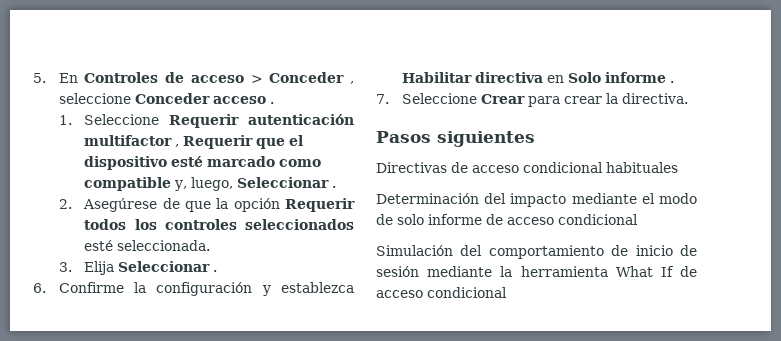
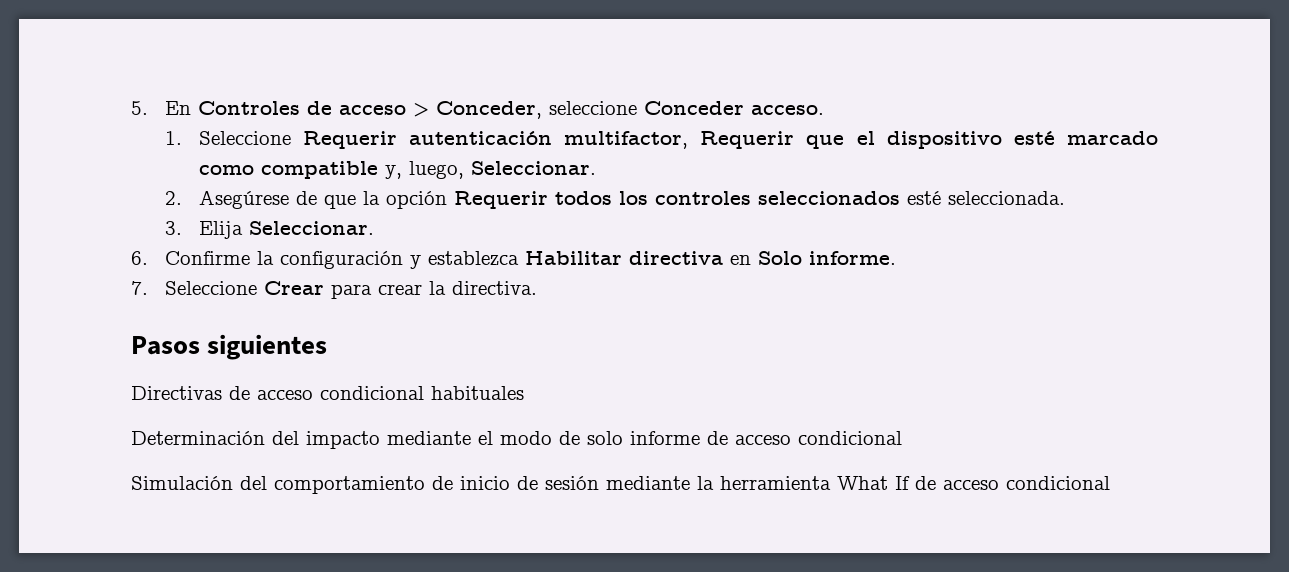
- 5. En Controles de acceso > Conceder , seleccione Conceder acceso .
+ 5. En Controles de acceso > Conceder, seleccione Conceder acceso.
- 1. Seleccione Requerir autenticación multifactor , Requerir que el dispositivo esté marcado como compatible y, luego, Seleccionar .
+ 1. Seleccione Requerir autenticación multifactor, Requerir que el dispositivo esté marcado como compatible y, luego, Seleccionar.
- 3. Elija Seleccionar .
+ 3. Elija Seleccionar.
- 6. Confirme la configuración y establezca Habilitar directiva en Solo informe .
+ 6. Confirme la configuración y establezca Habilitar directiva en Solo informe.

